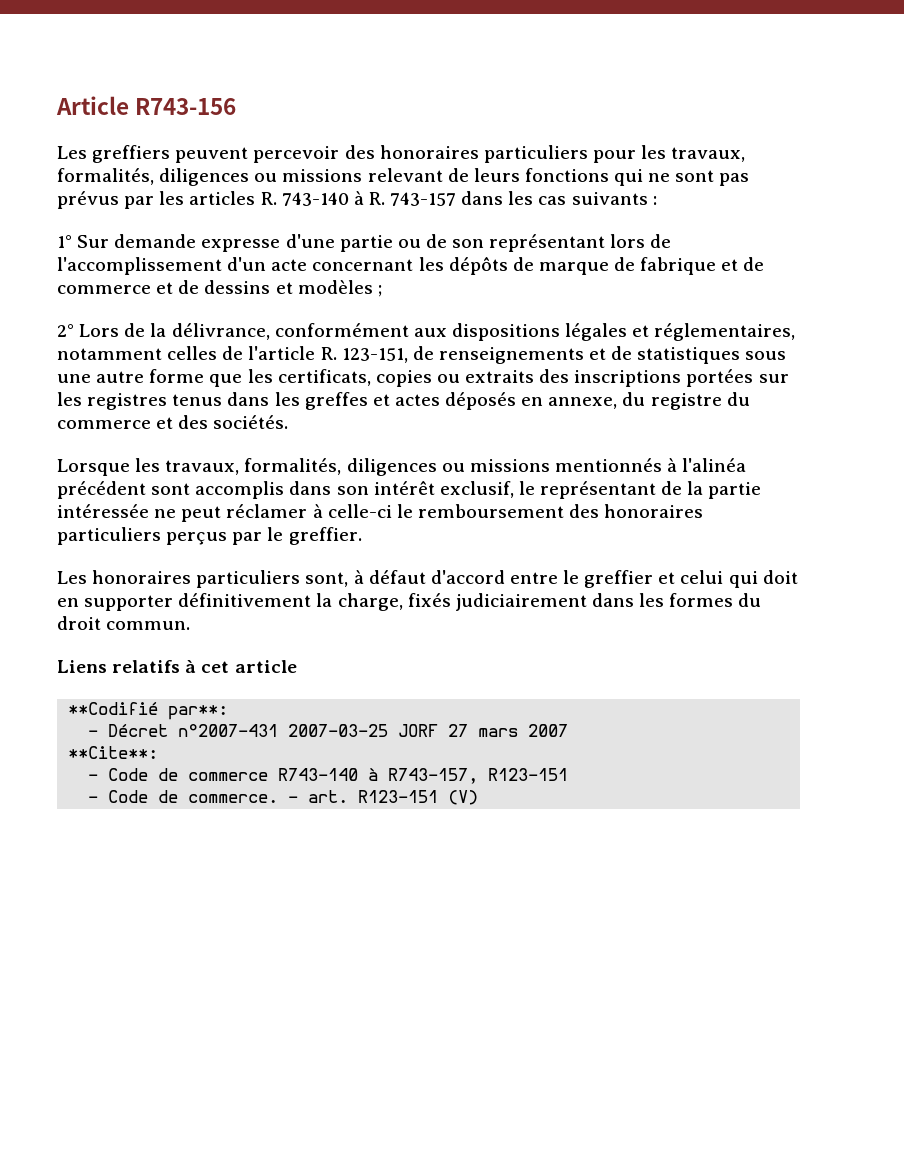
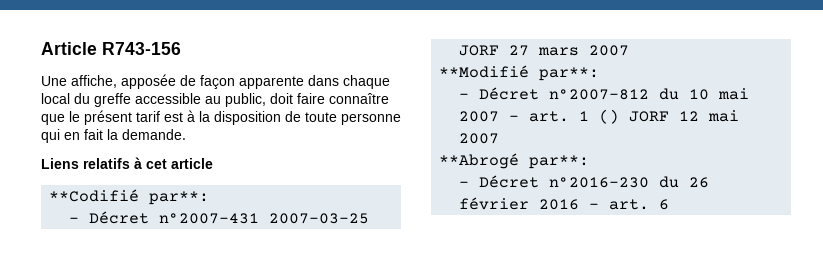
- Les greffiers peuvent percevoir des honoraires particuliers pour les travaux, formalités, diligences ou missions relevant de leurs fonctions qui ne sont pas prévus par les articles R. 743-140 à R. 743-157 dans les cas suivants :
- 1° Sur demande expresse d'une partie ou de son représentant lors de l'accomplissement d'un acte concernant les dépôts de marque de fabrique et de commerce et de dessins et modèles ;
- 2° Lors de la délivrance, conformément aux dispositions légales et réglementaires, notamment celles de l'article R. 123-151, de renseignements et de statistiques sous une autre forme que les certificats, copies ou extraits des inscriptions portées sur les registres tenus dans les greffes et actes déposés en annexe, du registre du commerce et des sociétés.
- Lorsque les travaux, formalités, diligences ou missions mentionnés à l'alinéa précédent sont accomplis dans son intérêt exclusif, le représentant de la partie intéressée ne peut réclamer à celle-ci le remboursement des honoraires particuliers perçus par le greffier.
- Les honoraires particuliers sont, à défaut d'accord entre le greffier et celui qui doit en supporter définitivement la charge, fixés judiciairement dans les formes du droit commun.
+ Une affiche, apposée de façon apparente dans chaque local du greffe accessible au public, doit faire connaître que le présent tarif est à la disposition de toute personne qui en fait la demande.
- **Cite**:
- - Code de commerce R743-140 à R743-157, R123-151
- - Code de commerce. - art. R123-151 (V)
+ **Modifié par**:
+ - Décret n°2007-812 du 10 mai 2007 - art. 1 () JORF 12 mai 2007
+ **Abrogé par**:
+ - Décret n°2016-230 du 26 février 2016 - art. 6

